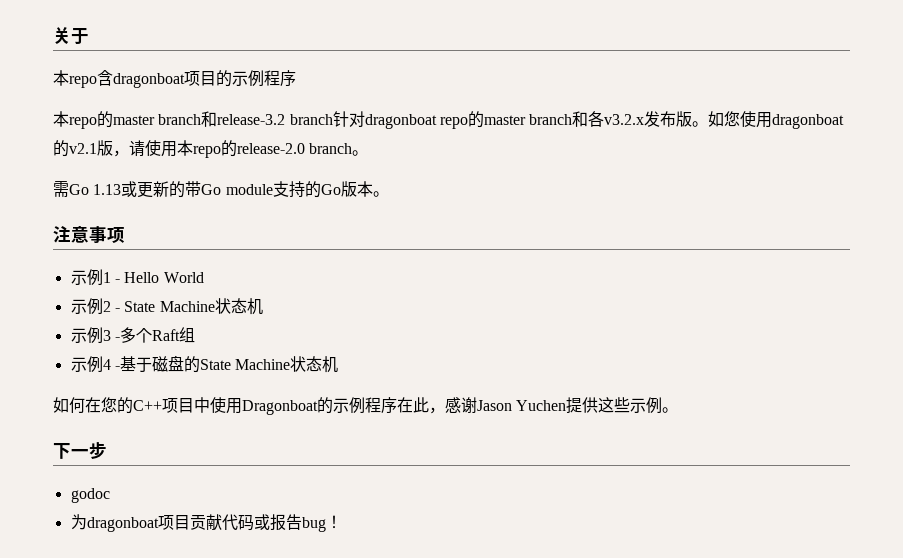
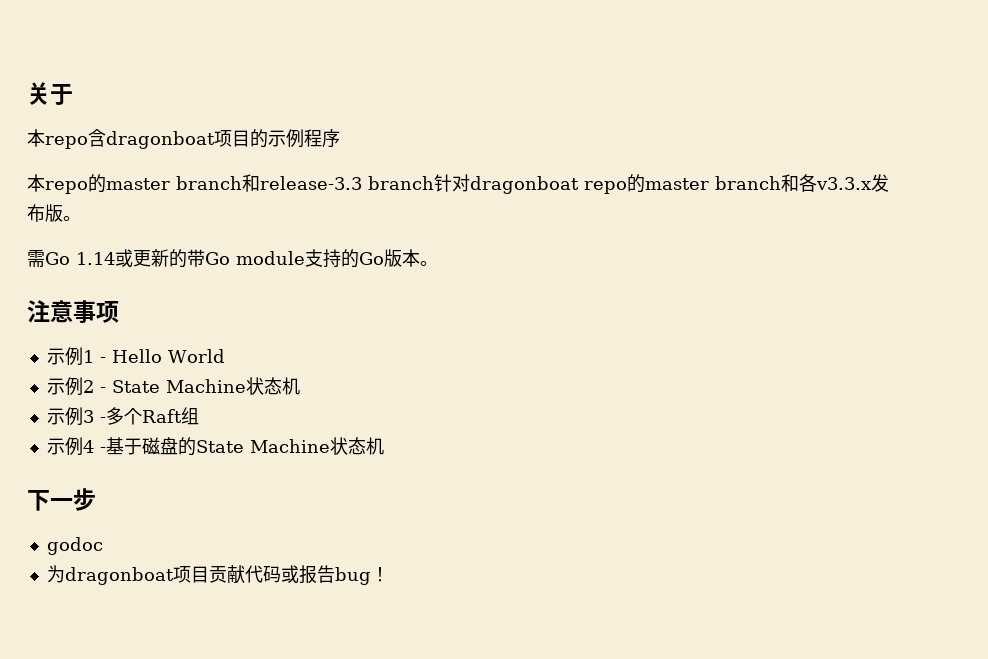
- 本repo的master branch和release-3.2 branch针对dragonboat repo的master branch和各v3.2.x发布版。如您使用dragonboat的v2.1版，请使用本repo的release-2.0 branch。
+ 本repo的master branch和release-3.3 branch针对dragonboat repo的master branch和各v3.3.x发布版。
- 需Go 1.13或更新的带Go module支持的Go版本。
+ 需Go 1.14或更新的带Go module支持的Go版本。
- 如何在您的C++项目中使用Dragonboat的示例程序在此，感谢Jason Yuchen提供这些示例。

